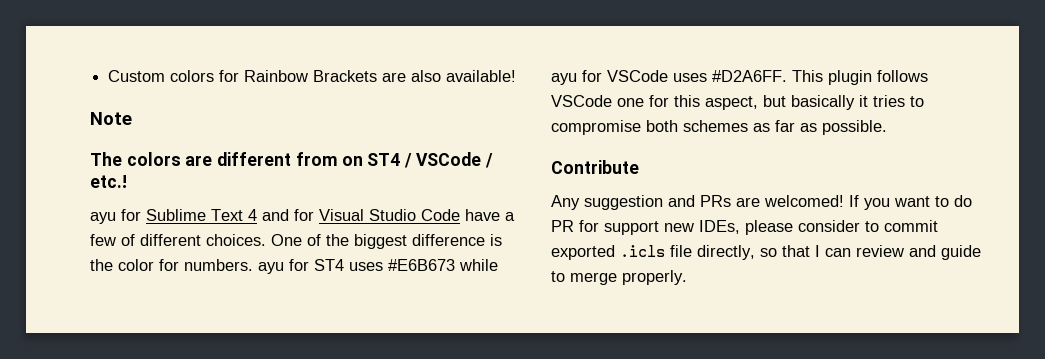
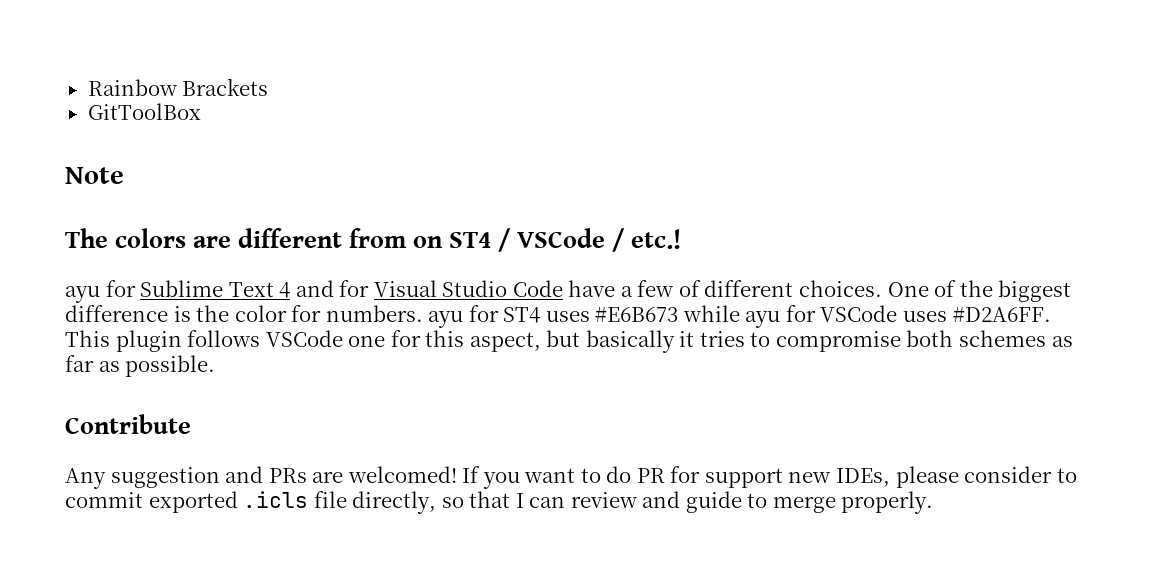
- Custom colors for Rainbow Brackets are also available!
+ Rainbow Brackets
+ GitToolBox

